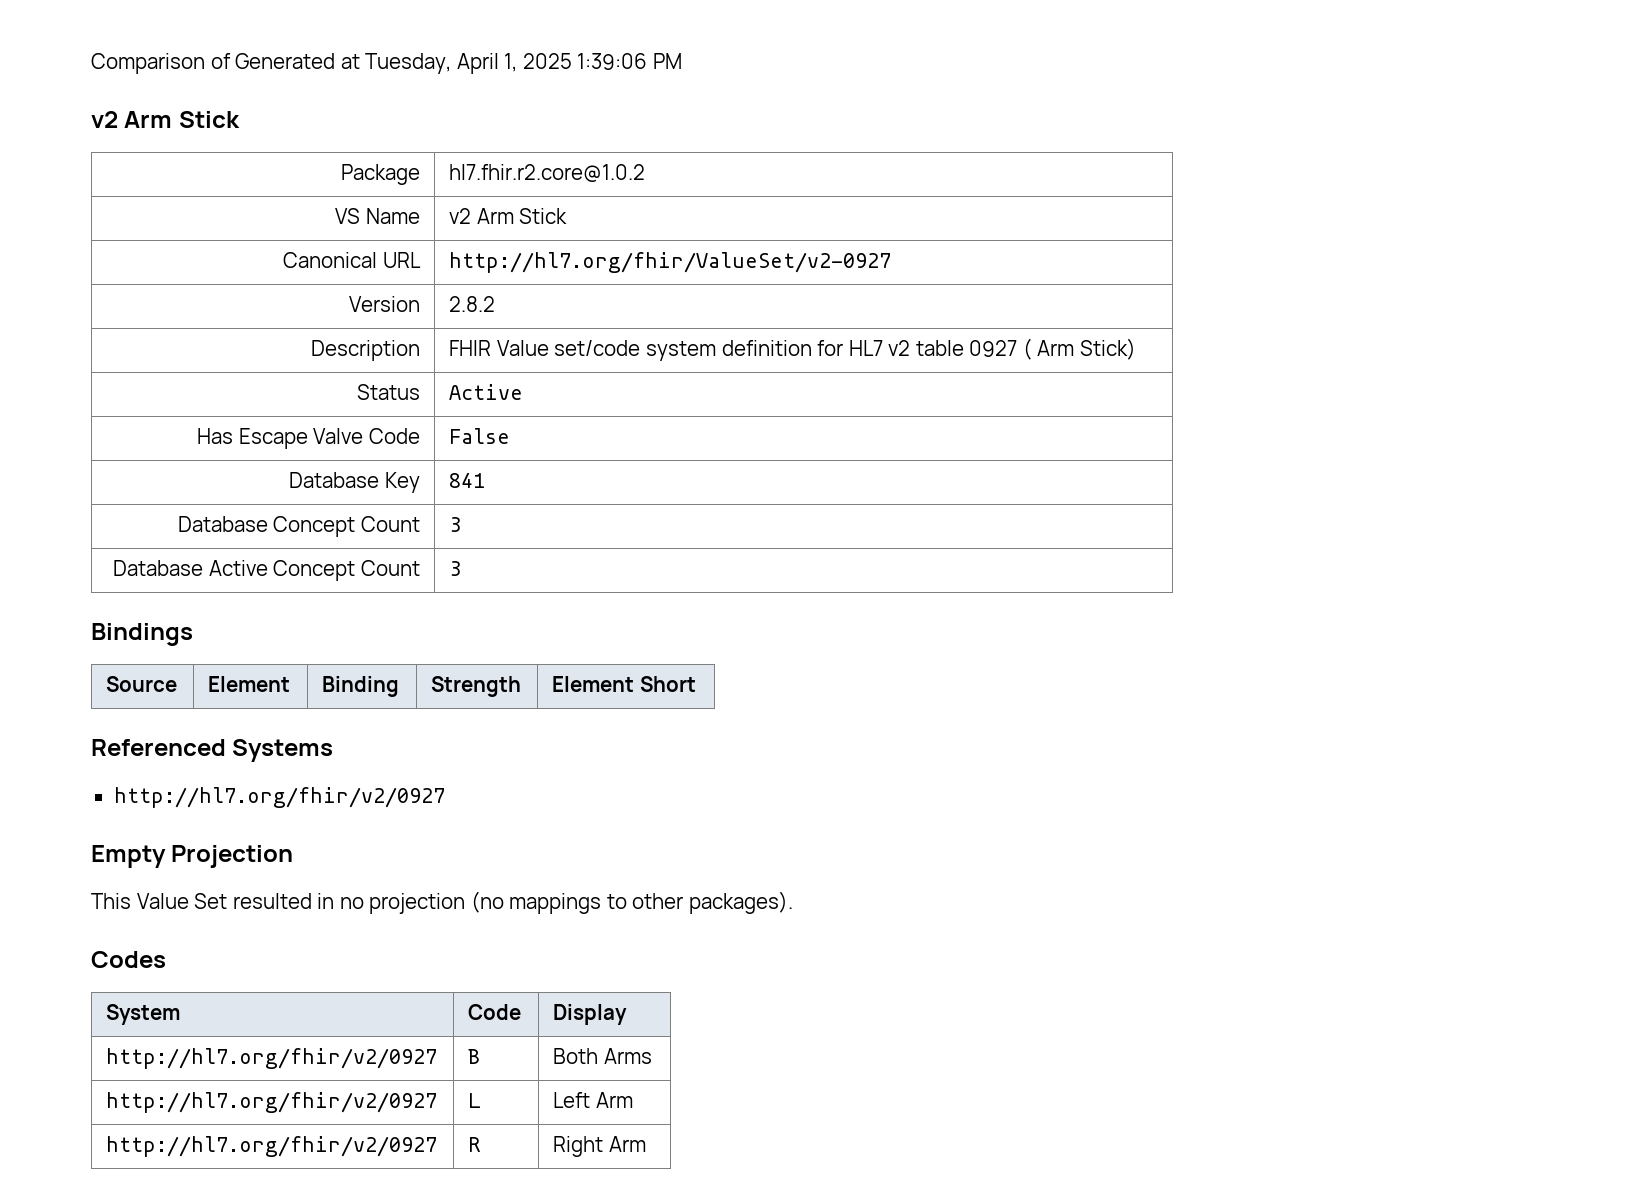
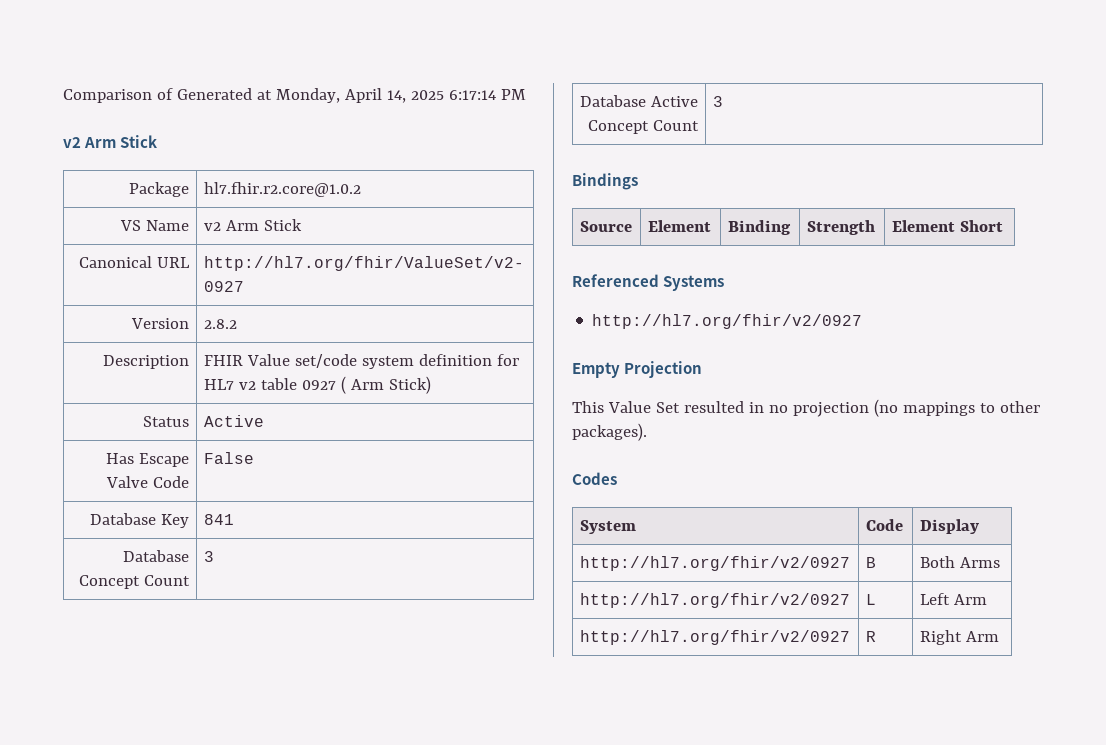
- Comparison of Generated at Tuesday, April 1, 2025 1:39:06 PM
+ Comparison of Generated at Monday, April 14, 2025 6:17:14 PM

